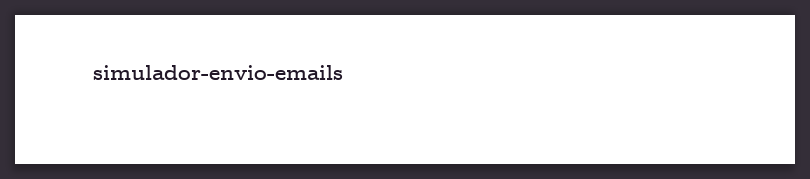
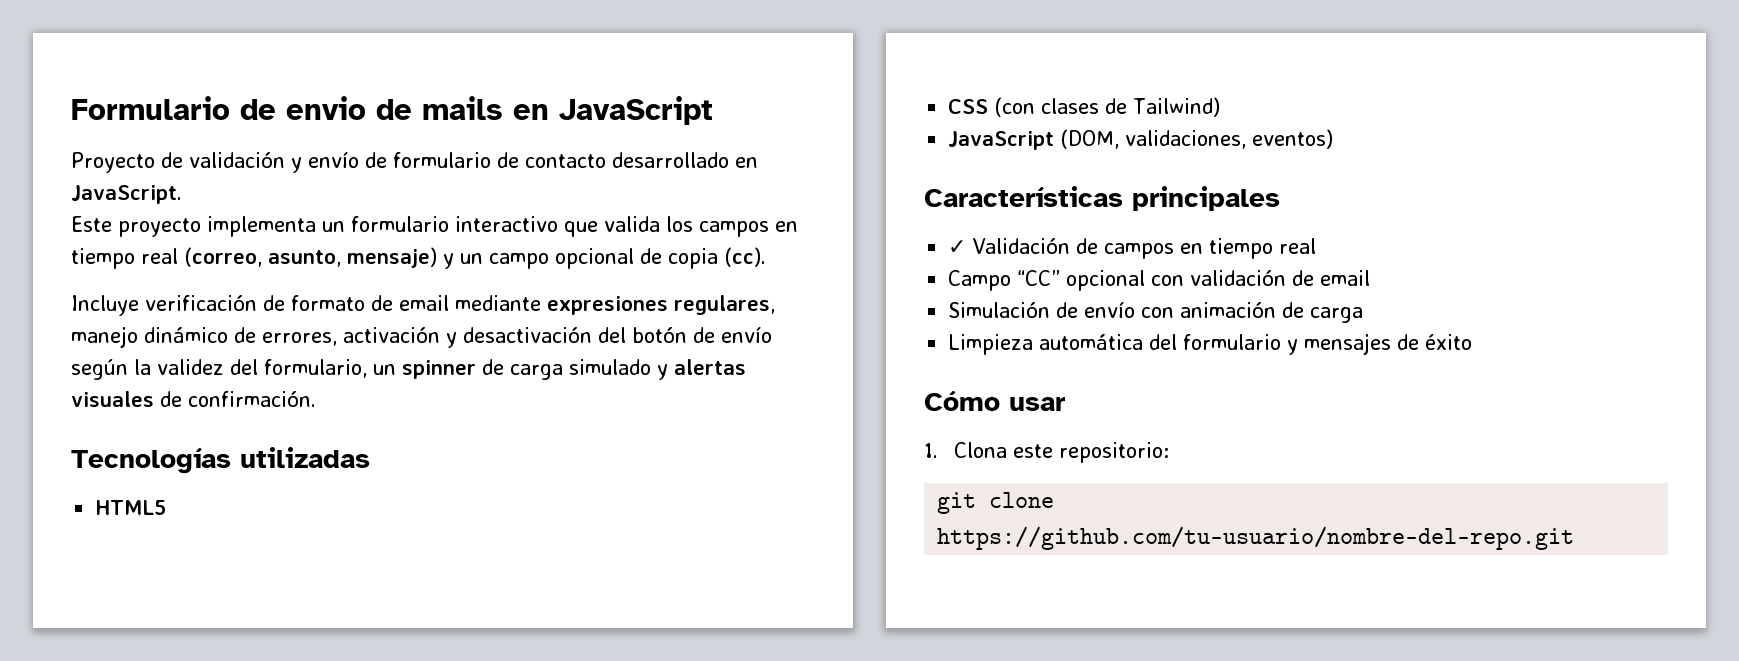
- simulador-envio-emails
+ Formulario de envio de mails en JavaScript
+ Proyecto de validación y envío de formulario de contacto desarrollado en JavaScript.
+ Este proyecto implementa un formulario interactivo que valida los campos en tiempo real (correo, asunto, mensaje) y un campo opcional de copia (cc).
+ Incluye verificación de formato de email mediante expresiones regulares, manejo dinámico de errores, activación y desactivación del botón de envío según la validez del formulario, un spinner de carga simulado y alertas visuales de confirmación.
+ Tecnologías utilizadas
+ HTML5
+ CSS (con clases de Tailwind)
+ JavaScript (DOM, validaciones, eventos)
+ Características principales
+ ✓ Validación de campos en tiempo real
+ Campo “CC” opcional con validación de email
+ Simulación de envío con animación de carga
+ Limpieza automática del formulario y mensajes de éxito
+ Cómo usar
+ 1. Clona este repositorio:
+ git clone https://github.com/tu-usuario/nombre-del-repo.git

